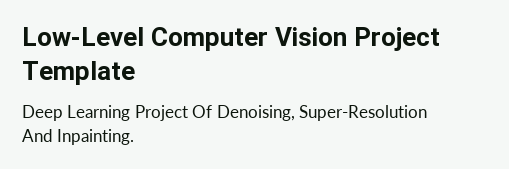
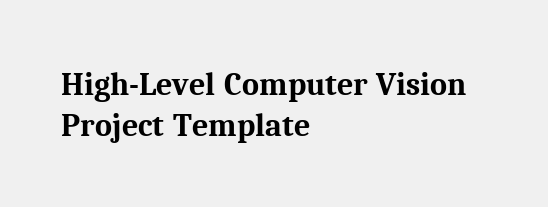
- Low-Level Computer Vision Project Template
+ High-Level Computer Vision Project Template
- Deep Learning Project Of Denoising, Super-Resolution And Inpainting.

